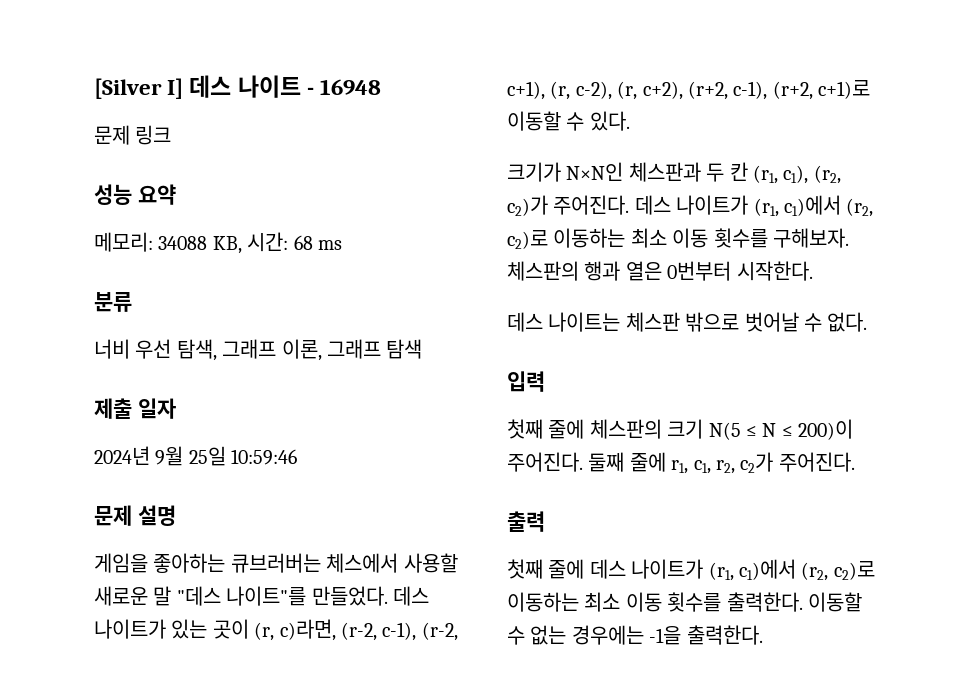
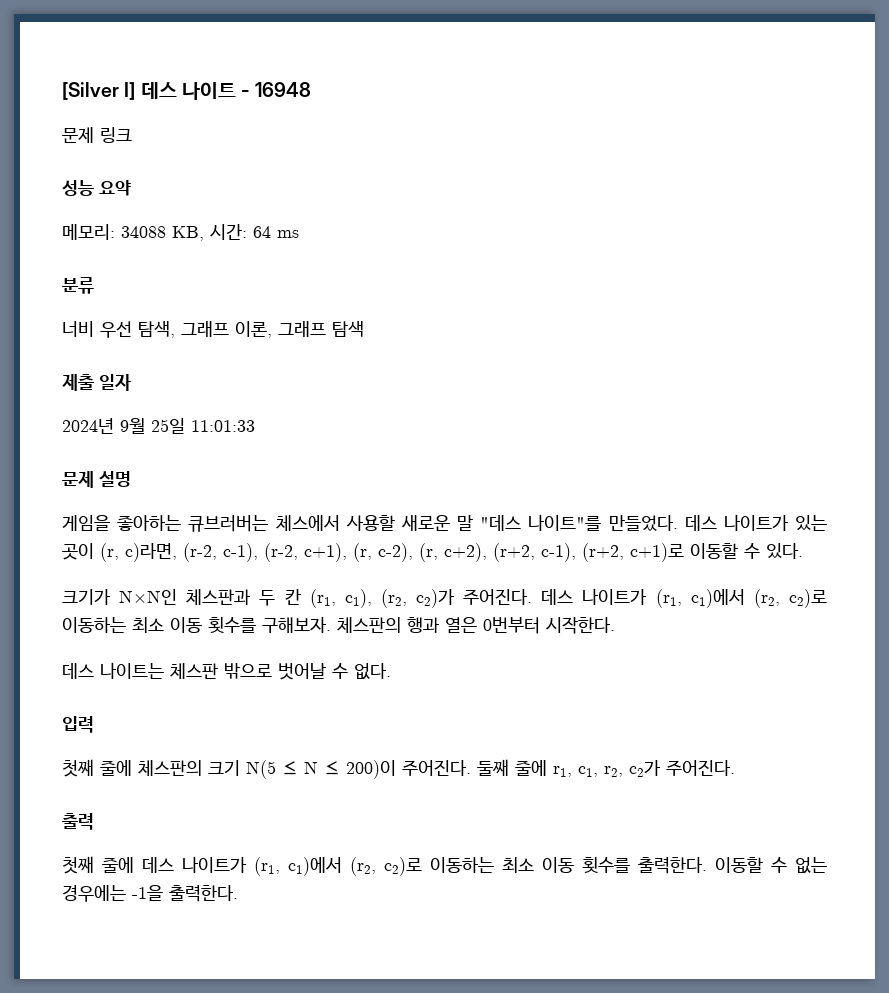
- 메모리: 34088 KB, 시간: 68 ms
+ 메모리: 34088 KB, 시간: 64 ms
- 2024년 9월 25일 10:59:46
+ 2024년 9월 25일 11:01:33

